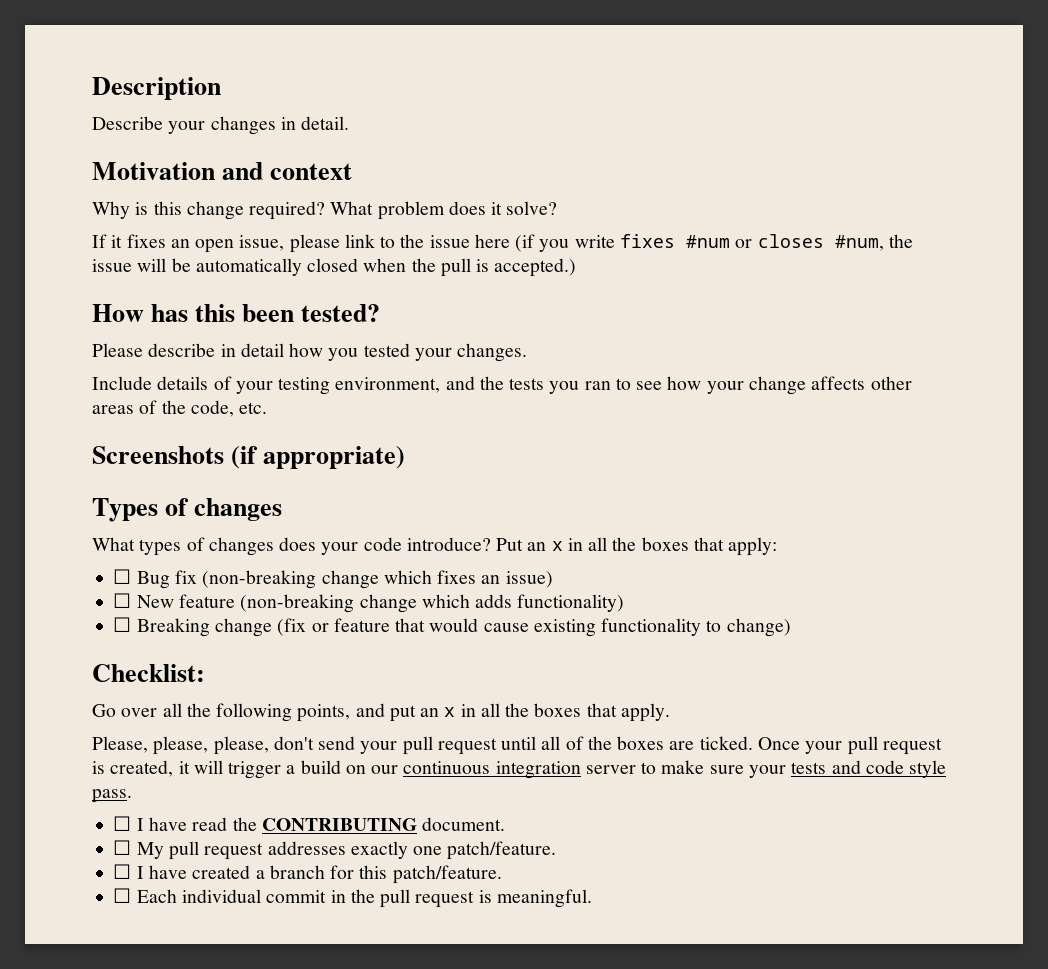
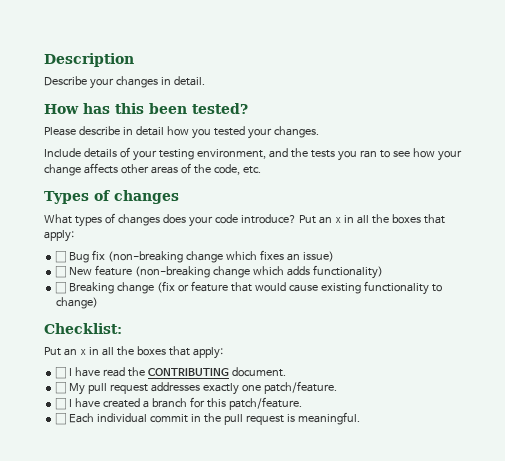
- Motivation and context
- Why is this change required? What problem does it solve?
- If it fixes an open issue, please link to the issue here (if you write fixes #num or closes #num, the issue will be automatically closed when the pull is accepted.)
- Screenshots (if appropriate)
  Checklist:
- Go over all the following points, and put an x in all the boxes that apply.
- Please, please, please, don't send your pull request until all of the boxes are ticked. Once your pull request is created, it will trigger a build on our continuous integration server to make sure your tests and code style pass.
+ Put an x in all the boxes that apply:

